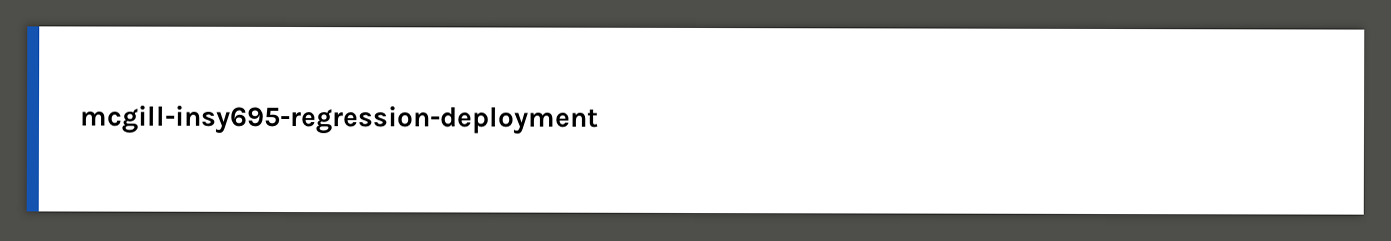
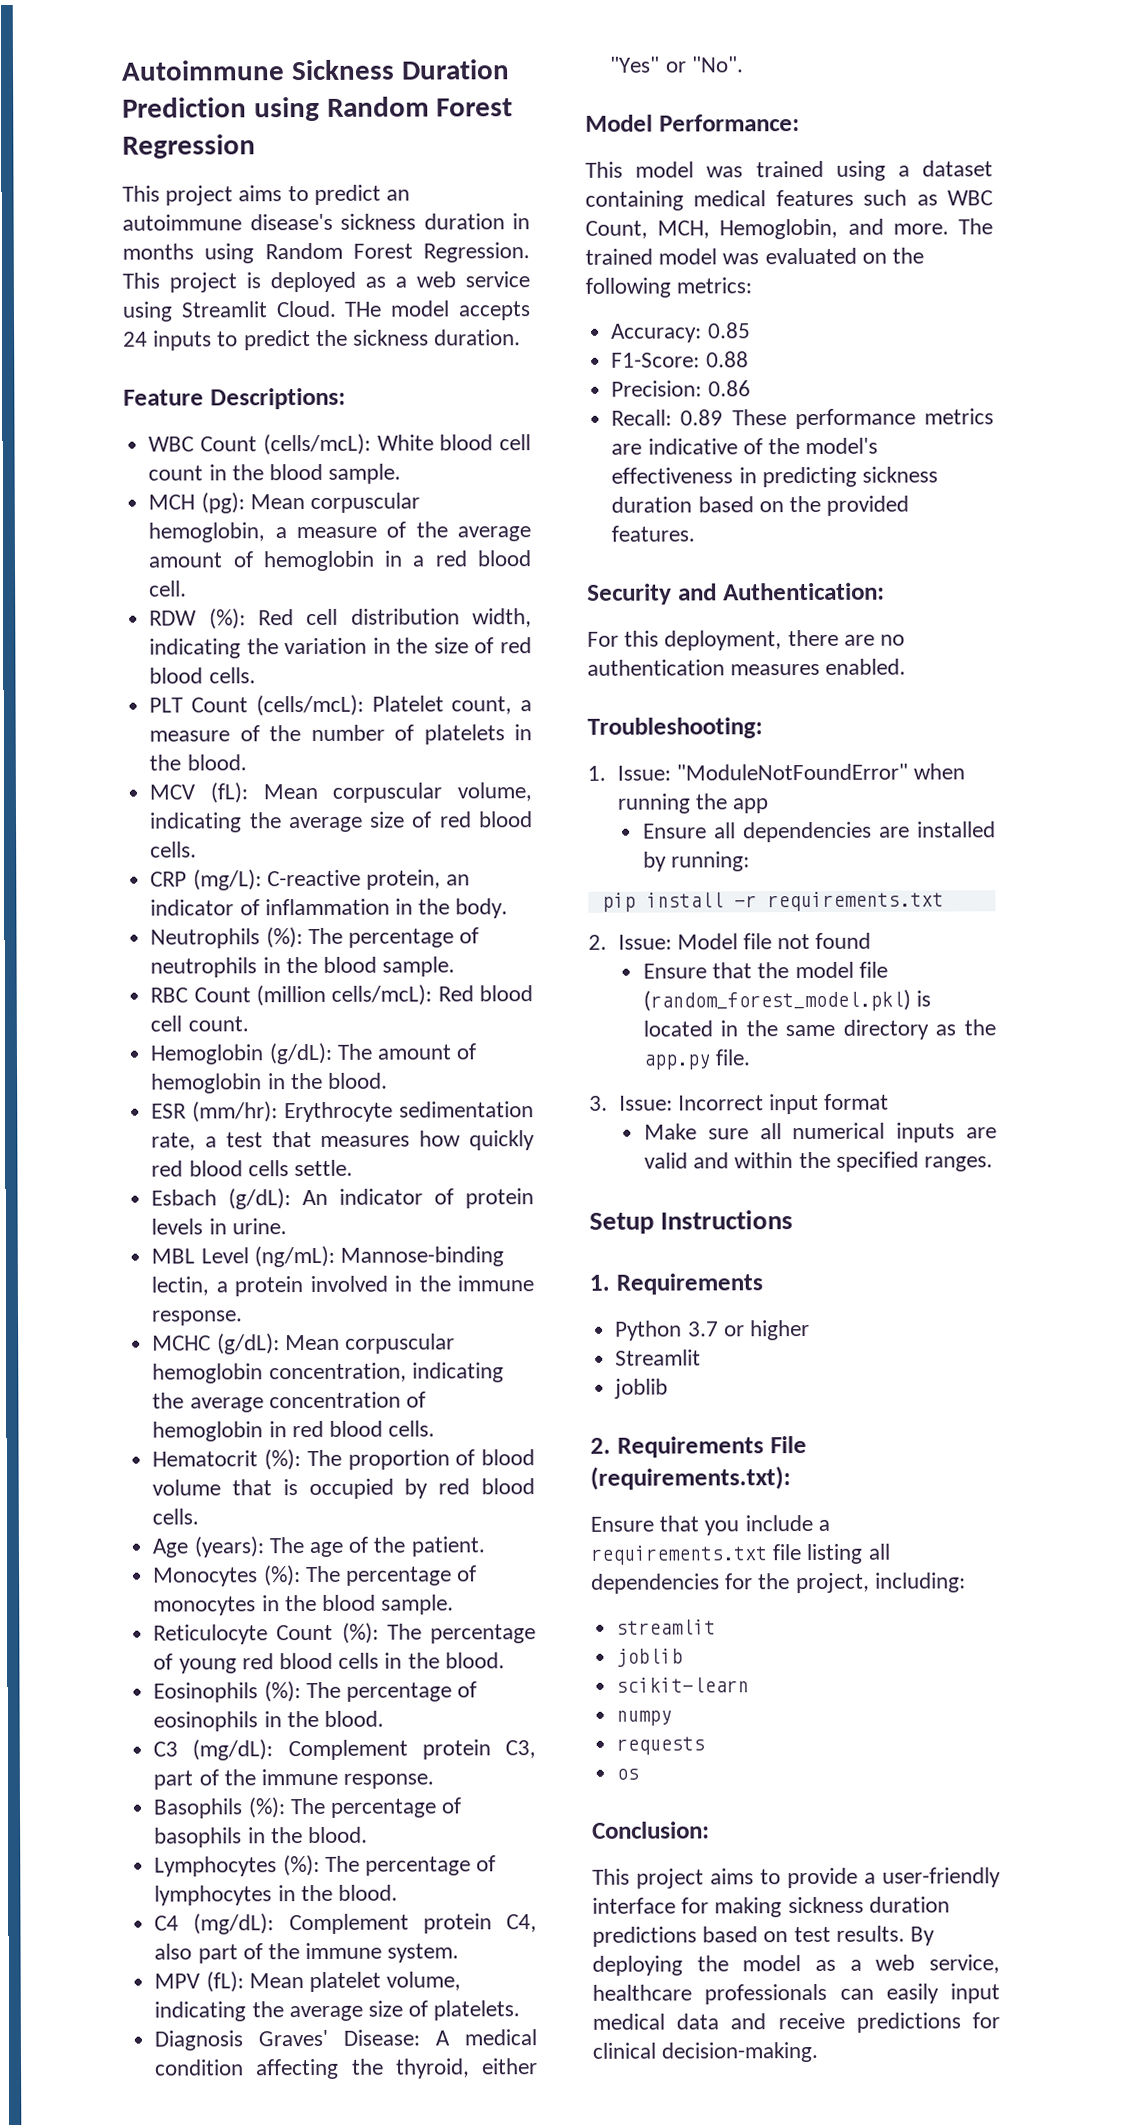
- mcgill-insy695-regression-deployment
+ Autoimmune Sickness Duration Prediction using Random Forest Regression
+ This project aims to predict an autoimmune disease's sickness duration in months using Random Forest Regression. This project is deployed as a web service using Streamlit Cloud. THe model accepts 24 inputs to predict the sickness duration.
+ Feature Descriptions:
+ WBC Count (cells/mcL): White blood cell count in the blood sample.
+ MCH (pg): Mean corpuscular hemoglobin, a measure of the average amount of hemoglobin in a red blood cell.
+ RDW (%): Red cell distribution width, indicating the variation in the size of red blood cells.
+ PLT Count (cells/mcL): Platelet count, a measure of the number of platelets in the blood.
+ MCV (fL): Mean corpuscular volume, indicating the average size of red blood cells.
+ CRP (mg/L): C-reactive protein, an indicator of inflammation in the body.
+ Neutrophils (%): The percentage of neutrophils in the blood sample.
+ RBC Count (million cells/mcL): Red blood cell count.
+ Hemoglobin (g/dL): The amount of hemoglobin in the blood.
+ ESR (mm/hr): Erythrocyte sedimentation rate, a test that measures how quickly red blood cells settle.
+ Esbach (g/dL): An indicator of protein levels in urine.
+ MBL Level (ng/mL): Mannose-binding lectin, a protein involved in the immune response.
+ MCHC (g/dL): Mean corpuscular hemoglobin concentration, indicating the average concentration of hemoglobin in red blood cells.
+ Hematocrit (%): The proportion of blood volume that is occupied by red blood cells.
+ Age (years): The age of the patient.
+ Monocytes (%): The percentage of monocytes in the blood sample.
+ Reticulocyte Count (%): The percentage of young red blood cells in the blood.
+ Eosinophils (%): The percentage of eosinophils in the blood.
+ C3 (mg/dL): Complement protein C3, part of the immune response.
+ Basophils (%): The percentage of basophils in the blood.
+ Lymphocytes (%): The percentage of lymphocytes in the blood.
+ C4 (mg/dL): Complement protein C4, also part of the immune system.
+ MPV (fL): Mean platelet volume, indicating the average size of platelets.
+ Diagnosis Graves' Disease: A medical condition affecting the thyroid, either "Yes" or "No".
+ Model Performance:
+ This model was trained using a dataset containing medical features such as WBC Count, MCH, Hemoglobin, and more. The trained model was evaluated on the following metrics:
+ Accuracy: 0.85
+ F1-Score: 0.88
+ Precision: 0.86
+ Recall: 0.89 These performance metrics are indicative of the model's effectiveness in predicting sickness duration based on the provided features.
+ Security and Authentication:
+ For this deployment, there are no authentication measures enabled.
+ Troubleshooting:
+ 1. Issue: "ModuleNotFoundError" when running the app
+ Ensure all dependencies are installed by running:
+ pip install -r requirements.txt
+ 2. Issue: Model file not found
+ Ensure that the model file (random_forest_model.pkl) is located in the same directory as the app.py file.
+ 3. Issue: Incorrect input format
+ Make sure all numerical inputs are valid and within the specified ranges.
+ Setup Instructions
+ 1. Requirements
+ Python 3.7 or higher
+ Streamlit
+ joblib
+ 2. Requirements File (requirements.txt):
+ Ensure that you include a requirements.txt file listing all dependencies for the project, including:
+ streamlit
+ joblib
+ scikit-learn
+ numpy
+ requests
+ os
+ Conclusion:
+ This project aims to provide a user-friendly interface for making sickness duration predictions based on test results. By deploying the model as a web service, healthcare professionals can easily input medical data and receive predictions for clinical decision-making.

